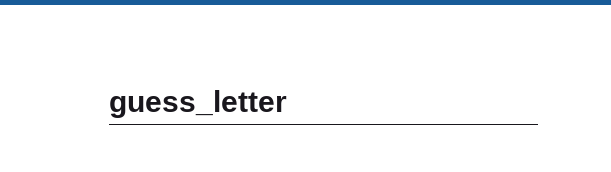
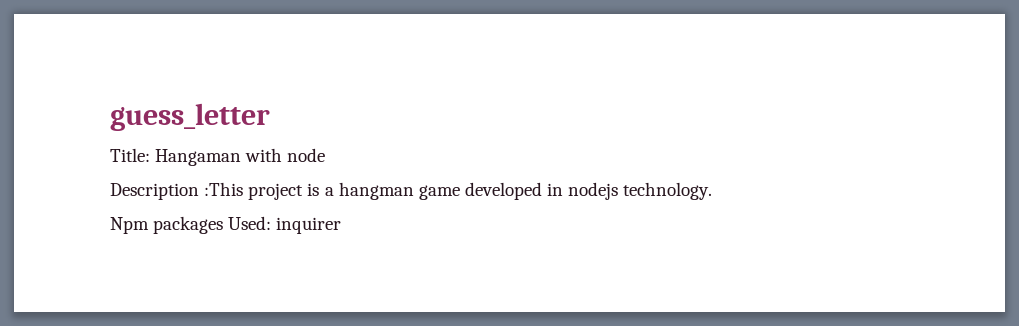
+ Title: Hangaman with node
+ Description :This project is a hangman game developed in nodejs technology.
+ Npm packages Used: inquirer

